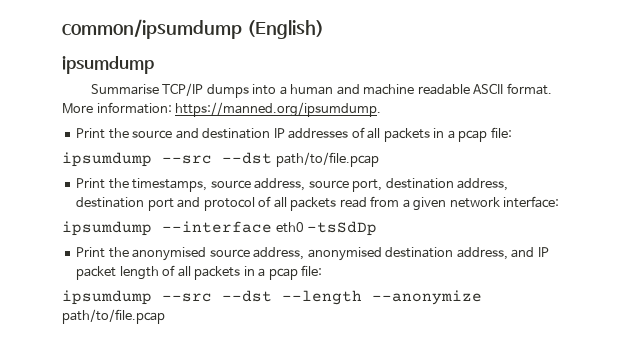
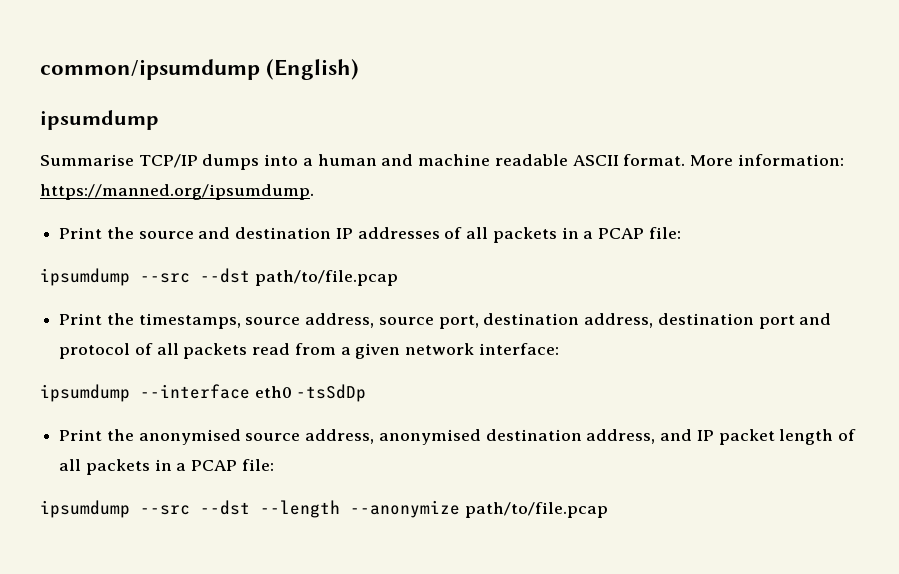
- Print the source and destination IP addresses of all packets in a pcap file:
+ Print the source and destination IP addresses of all packets in a PCAP file:
- Print the anonymised source address, anonymised destination address, and IP packet length of all packets in a pcap file:
+ Print the anonymised source address, anonymised destination address, and IP packet length of all packets in a PCAP file:

